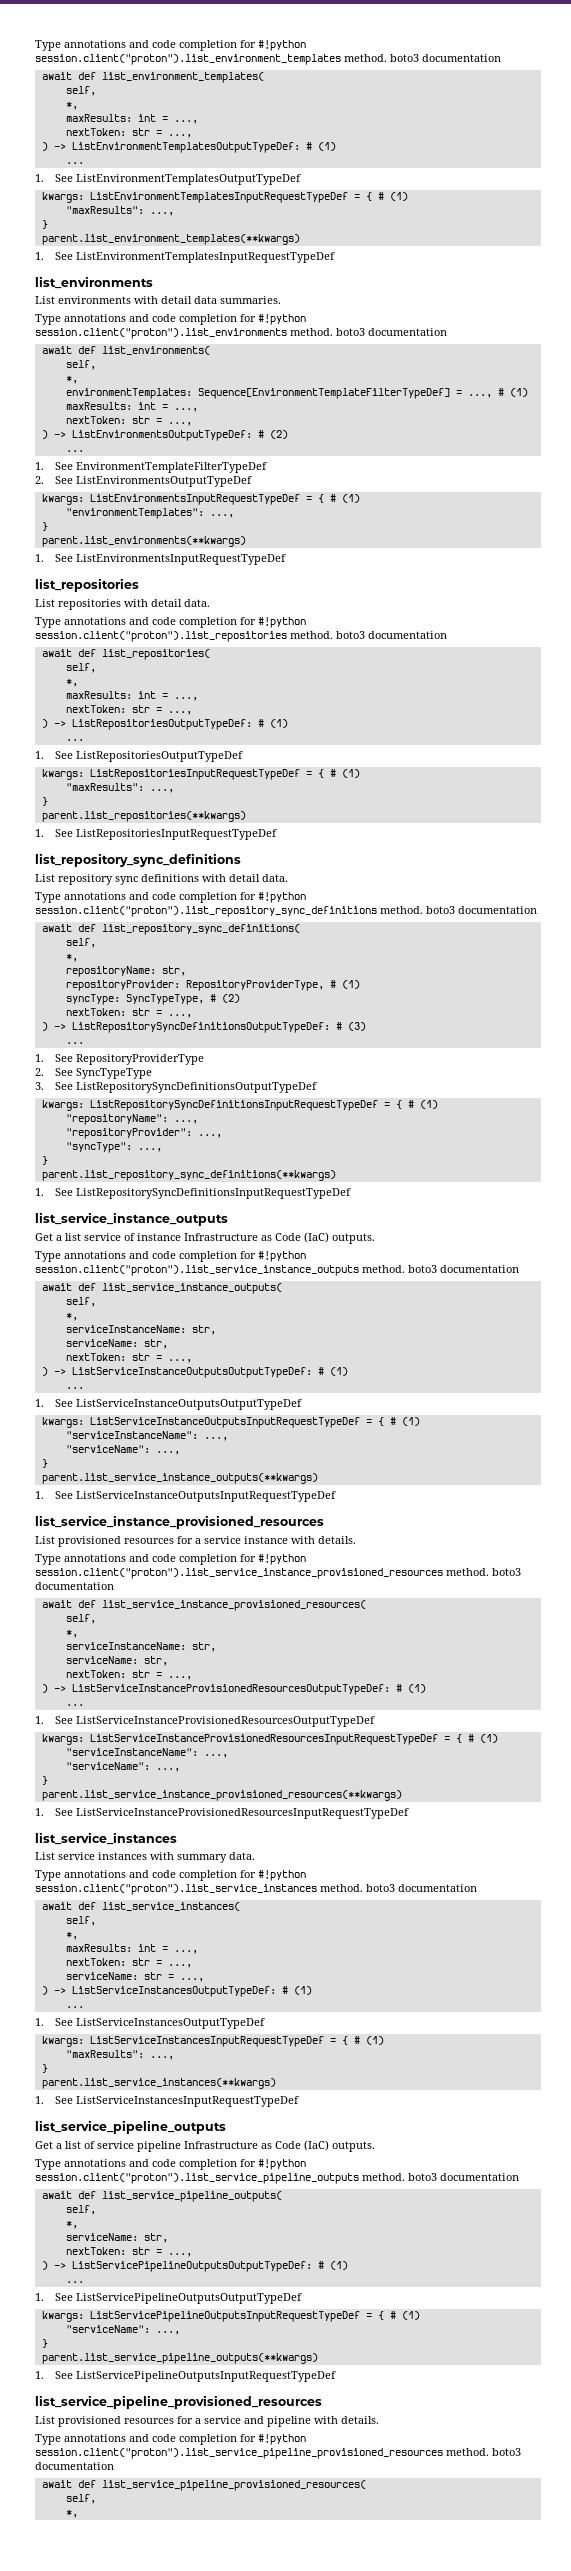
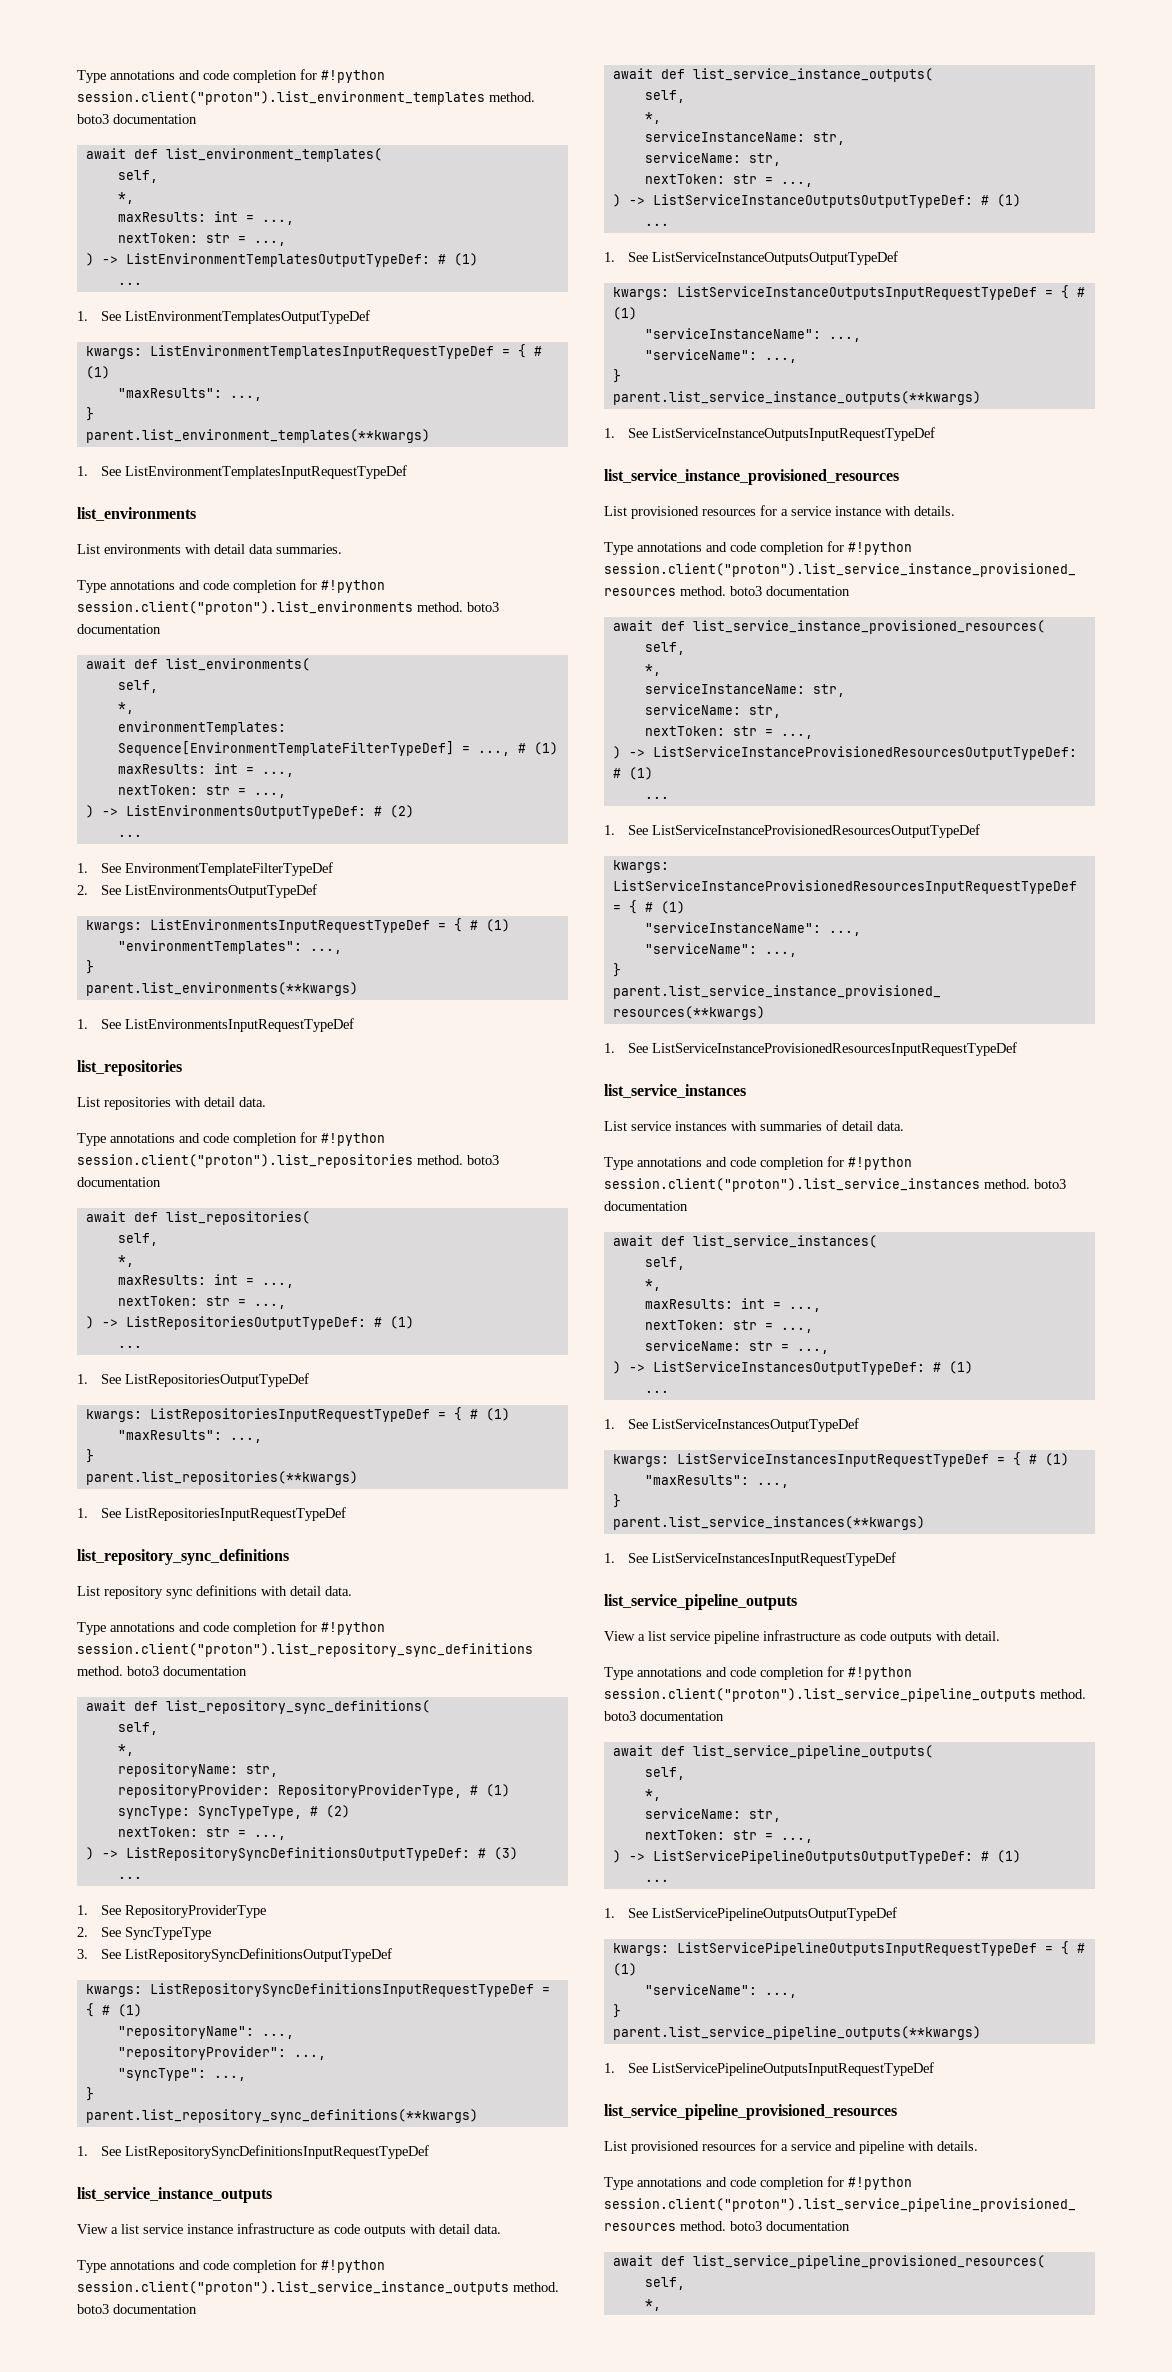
- Get a list service of instance Infrastructure as Code (IaC) outputs.
+ View a list service instance infrastructure as code outputs with detail data.
- List service instances with summary data.
+ List service instances with summaries of detail data.
- Get a list of service pipeline Infrastructure as Code (IaC) outputs.
+ View a list service pipeline infrastructure as code outputs with detail.

